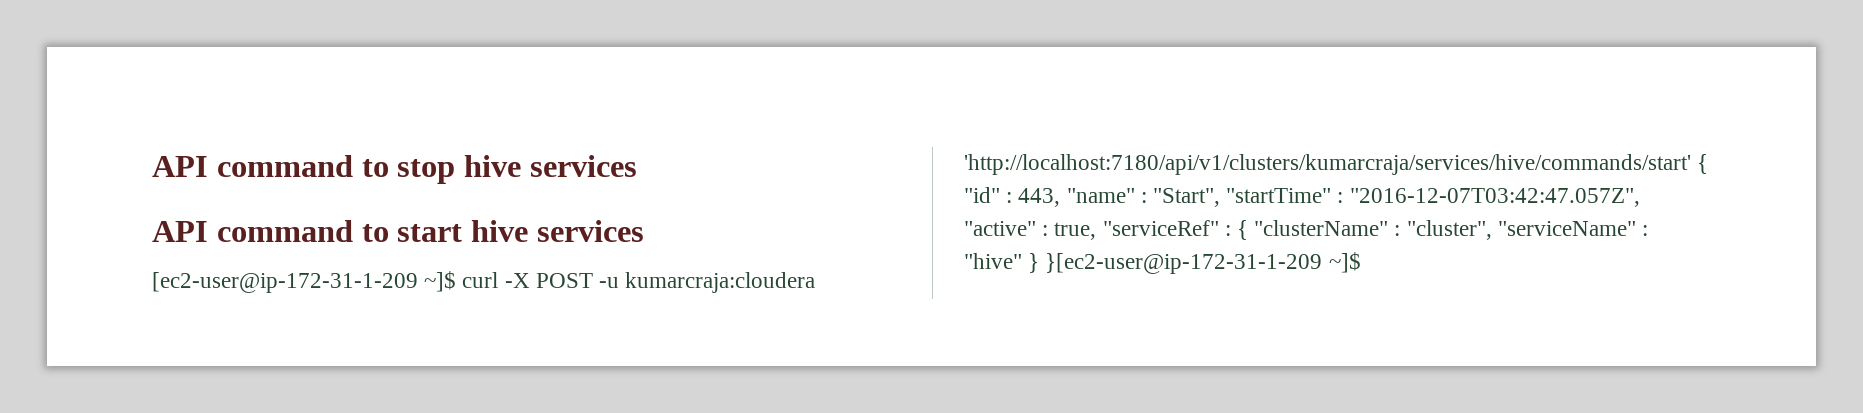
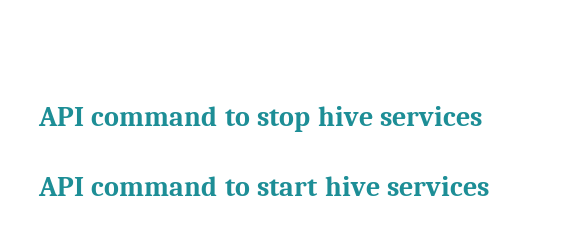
- [ec2-user@ip-172-31-1-209 ~]$ curl -X POST -u kumarcraja:cloudera 'http://localhost:7180/api/v1/clusters/kumarcraja/services/hive/commands/start' { "id" : 443, "name" : "Start", "startTime" : "2016-12-07T03:42:47.057Z", "active" : true, "serviceRef" : { "clusterName" : "cluster", "serviceName" : "hive" } }[ec2-user@ip-172-31-1-209 ~]$

